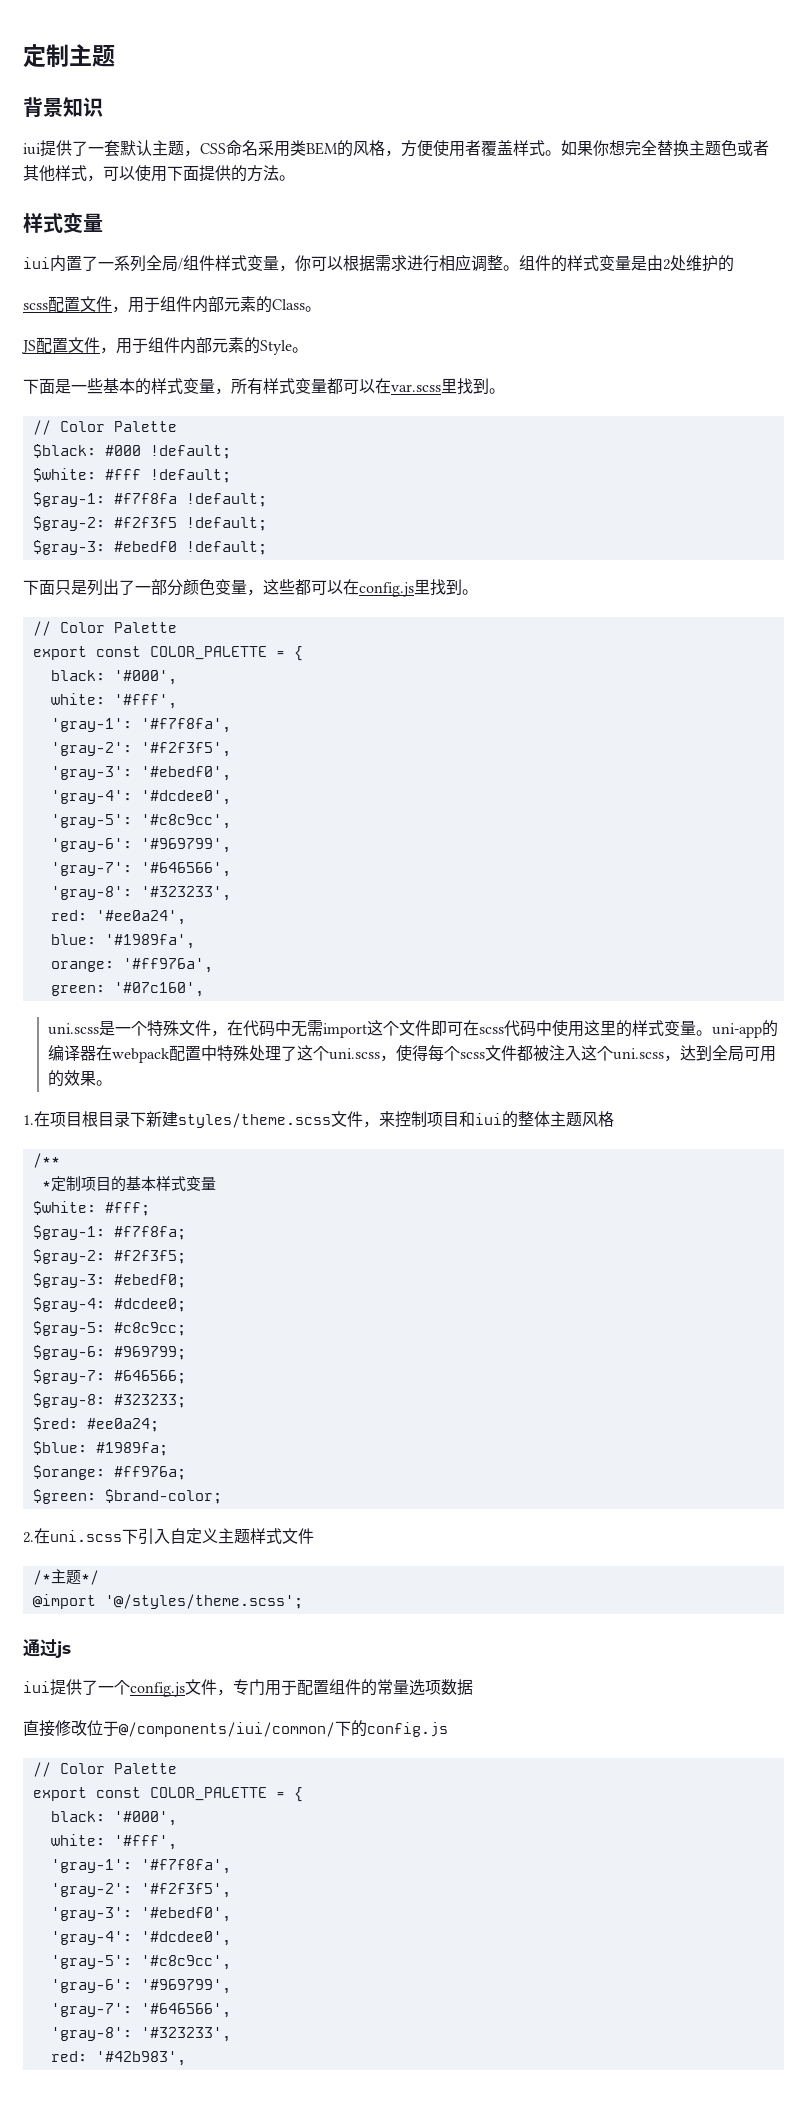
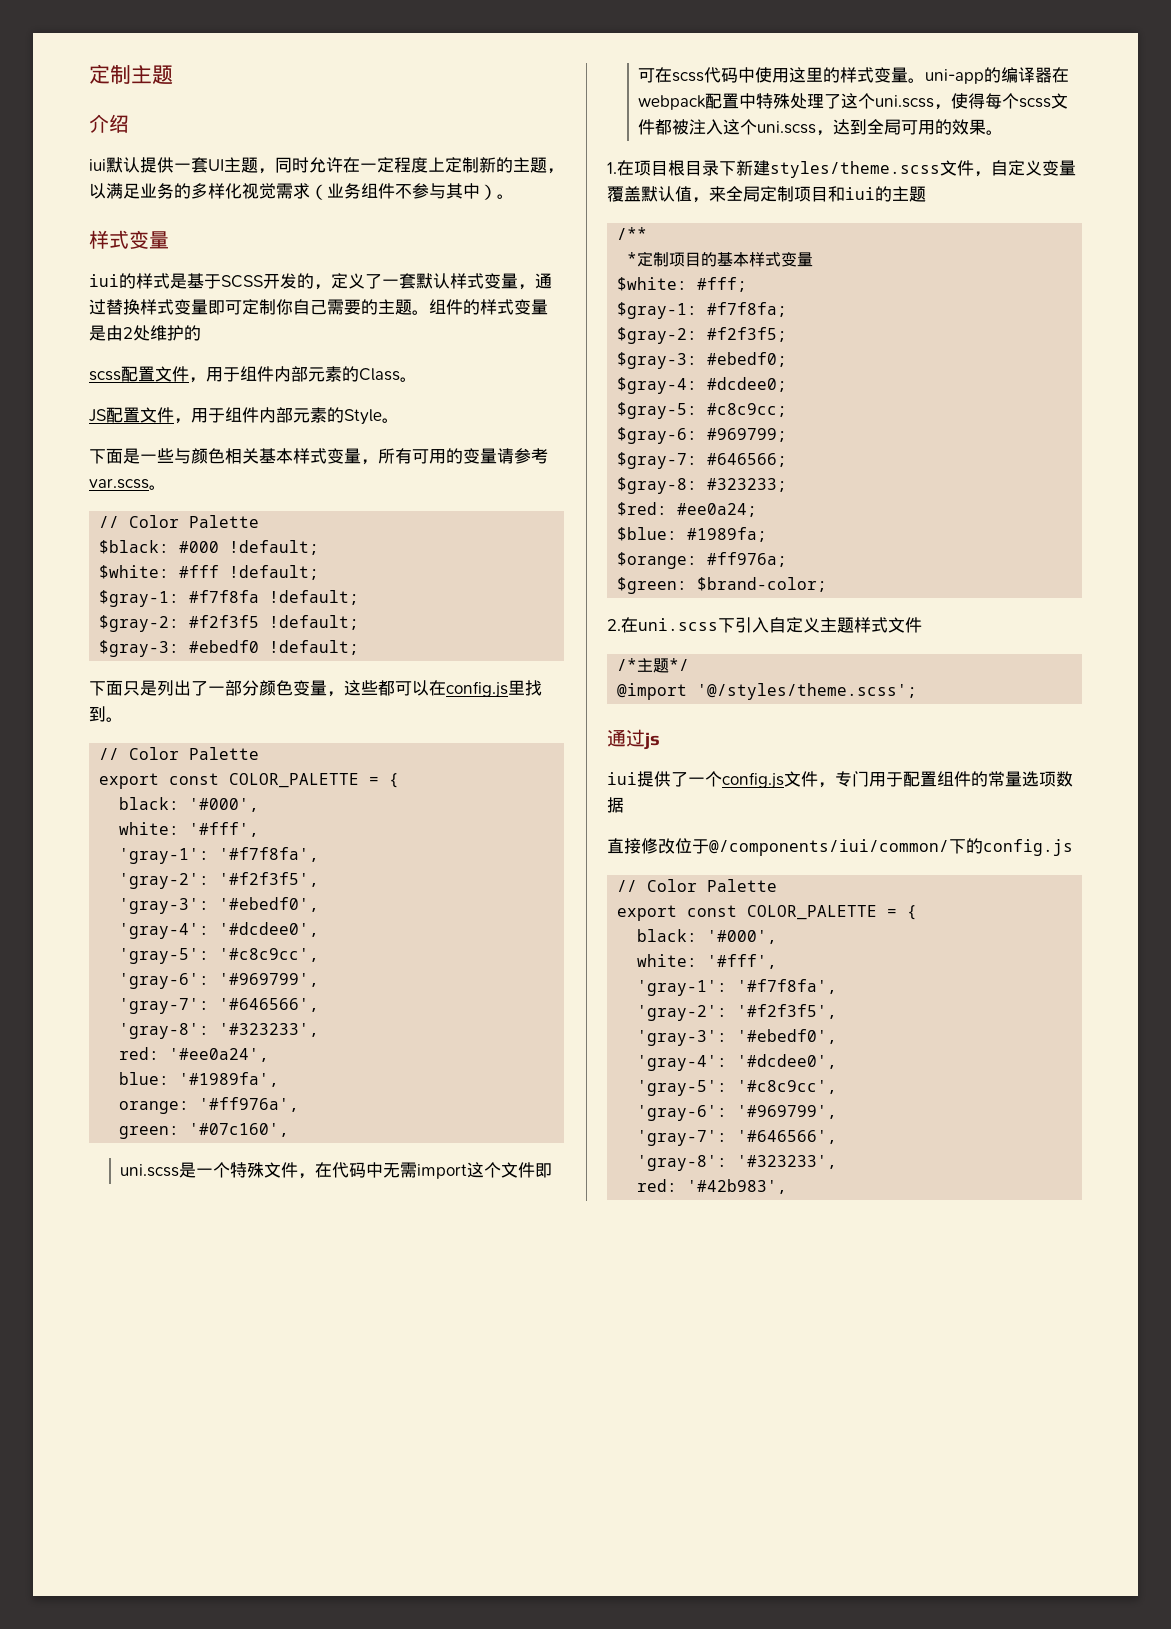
- 背景知识
- iui提供了一套默认主题，CSS命名采用类BEM的风格，方便使用者覆盖样式。如果你想完全替换主题色或者其他样式，可以使用下面提供的方法。
+ 介绍
+ iui默认提供一套UI主题，同时允许在一定程度上定制新的主题，以满足业务的多样化视觉需求（业务组件不参与其中）。
  样式变量
- iui内置了一系列全局/组件样式变量，你可以根据需求进行相应调整。
+ iui的样式是基于SCSS开发的，定义了一套默认样式变量，通过替换样式变量即可定制你自己需要的主题。
- 下面是一些基本的样式变量，所有样式变量都可以在var.scss里找到。
+ 下面是一些与颜色相关基本样式变量，所有可用的变量请参考var.scss。
- 1.在项目根目录下新建styles/theme.scss文件，来控制项目和iui的整体主题风格
+ 1.在项目根目录下新建styles/theme.scss文件，自定义变量覆盖默认值，来全局定制项目和iui的主题

